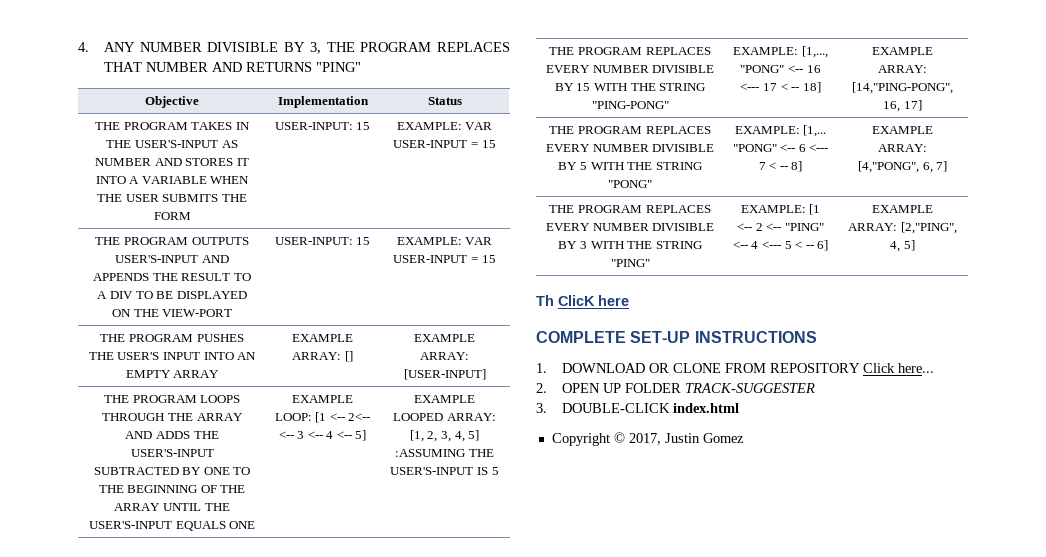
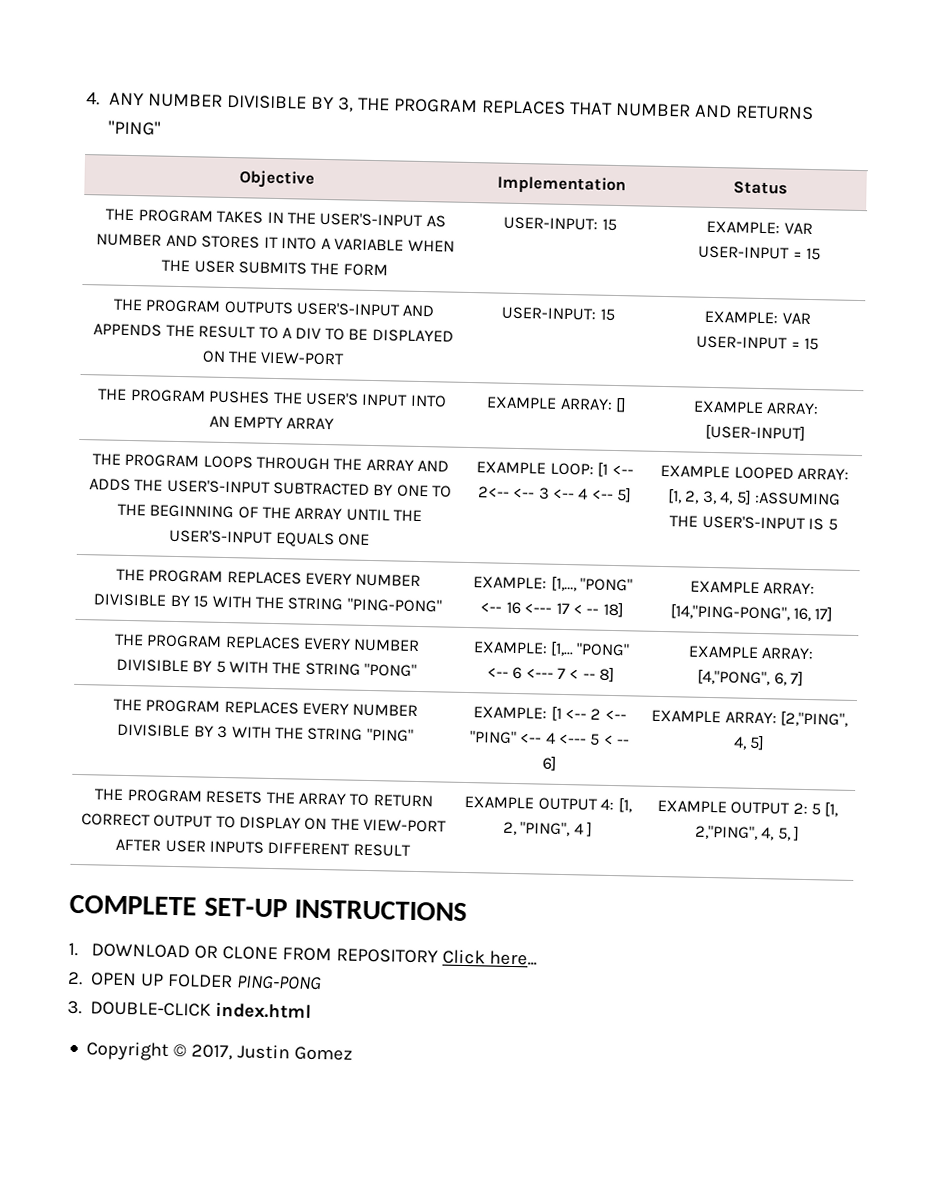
- Th ClicK here
+ THE PROGRAM RESETS THE ARRAY TO RETURN CORRECT OUTPUT TO DISPLAY ON THE VIEW-PORT AFTER USER INPUTS DIFFERENT RESULT | EXAMPLE OUTPUT 4: [1, 2, "PING", 4 ] | EXAMPLE OUTPUT 2: 5 [1, 2,"PING", 4, 5, ]
- 2. OPEN UP FOLDER TRACK-SUGGESTER
+ 2. OPEN UP FOLDER PING-PONG

